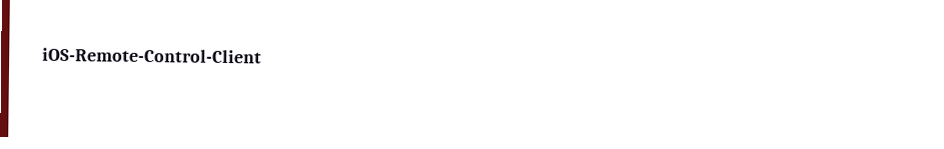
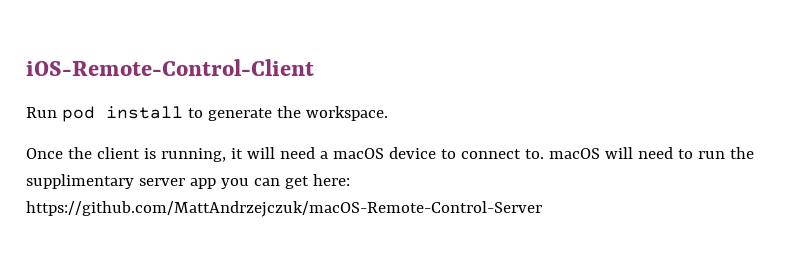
+ Run pod install to generate the workspace.
+ Once the client is running, it will need a macOS device to connect to. macOS will need to run the supplimentary server app you can get here: https://github.com/MattAndrzejczuk/macOS-Remote-Control-Server

